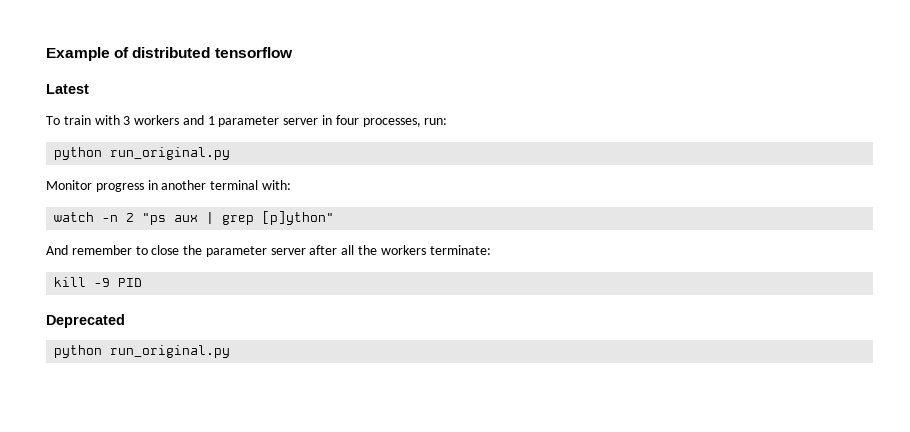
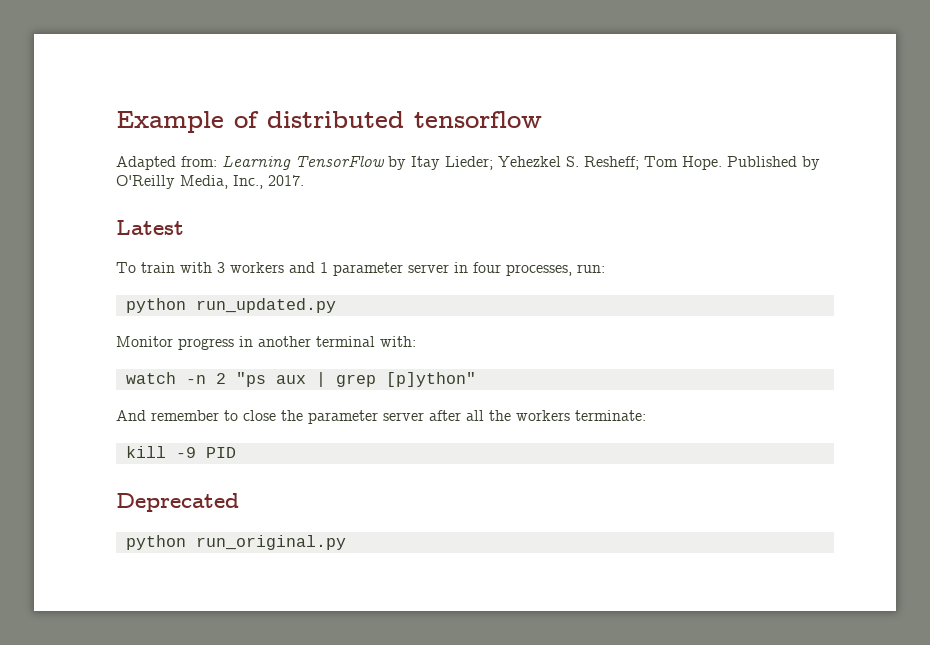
+ Adapted from: Learning TensorFlow by Itay Lieder; Yehezkel S. Resheff; Tom Hope. Published by O'Reilly Media, Inc., 2017.
  To train with 3 workers and 1 parameter server in four processes, run:
- python run_original.py
+ python run_updated.py

